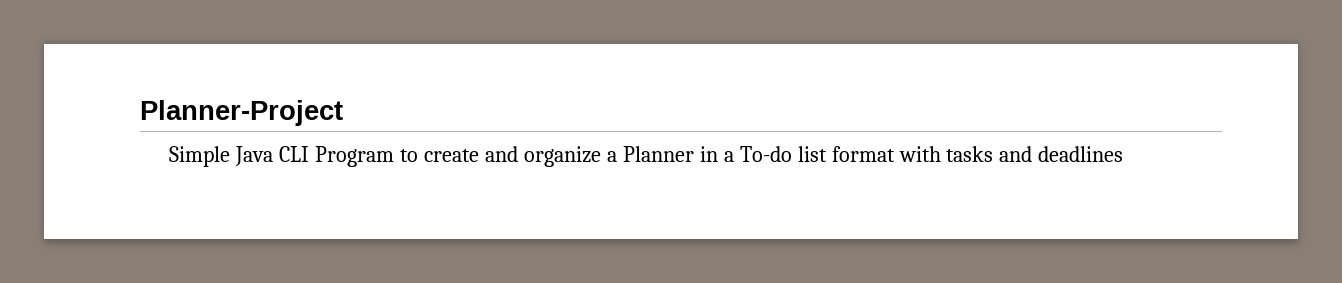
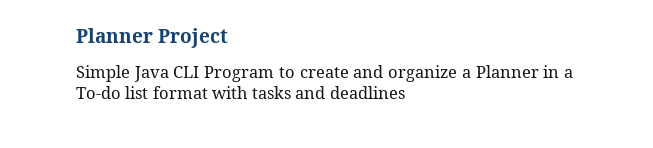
- Planner-Project
+ Planner Project

